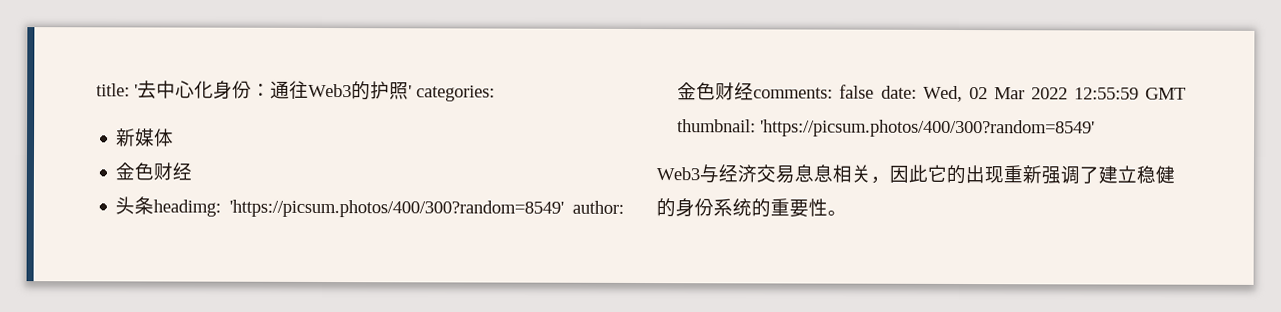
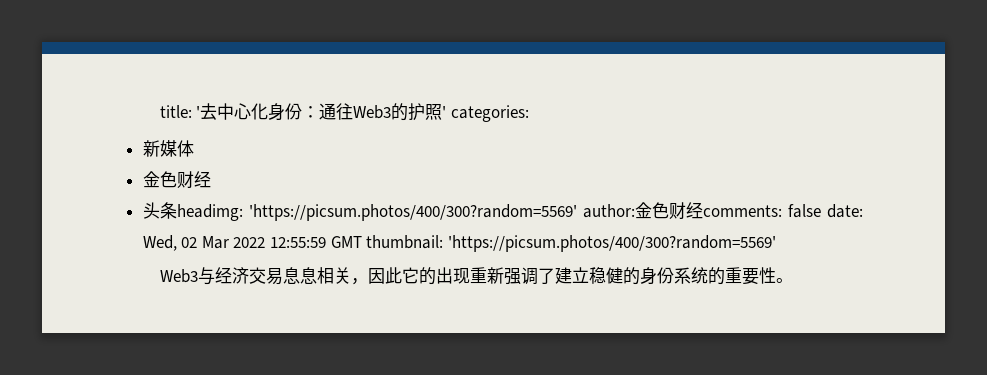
- 头条headimg: 'https://picsum.photos/400/300?random=8549' author:金色财经comments: false date: Wed, 02 Mar 2022 12:55:59 GMT thumbnail: 'https://picsum.photos/400/300?random=8549'
+ 头条headimg: 'https://picsum.photos/400/300?random=5569' author:金色财经comments: false date: Wed, 02 Mar 2022 12:55:59 GMT thumbnail: 'https://picsum.photos/400/300?random=5569'

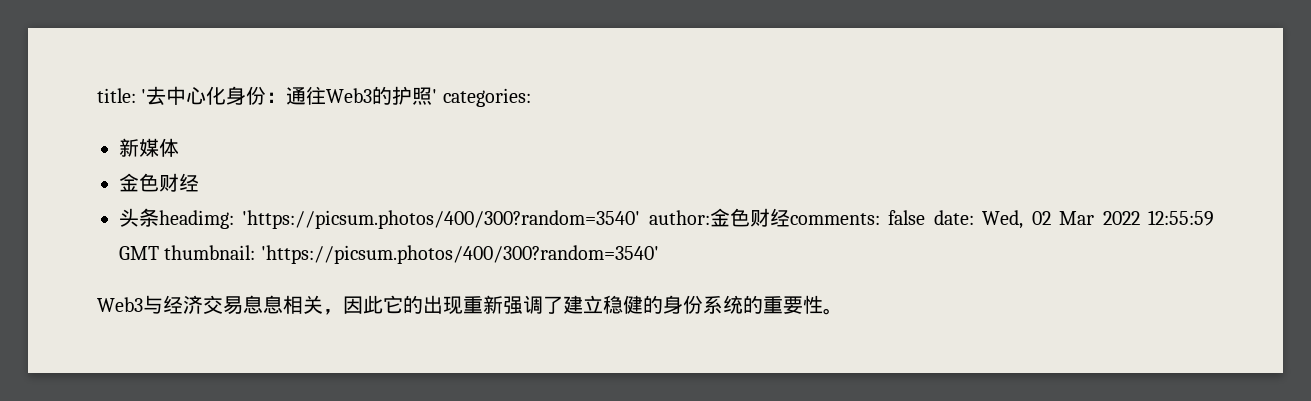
- 头条headimg: 'https://picsum.photos/400/300?random=5569' author:金色财经comments: false date: Wed, 02 Mar 2022 12:55:59 GMT thumbnail: 'https://picsum.photos/400/300?random=5569'
+ 头条headimg: 'https://picsum.photos/400/300?random=3540' author:金色财经comments: false date: Wed, 02 Mar 2022 12:55:59 GMT thumbnail: 'https://picsum.photos/400/300?random=3540'

